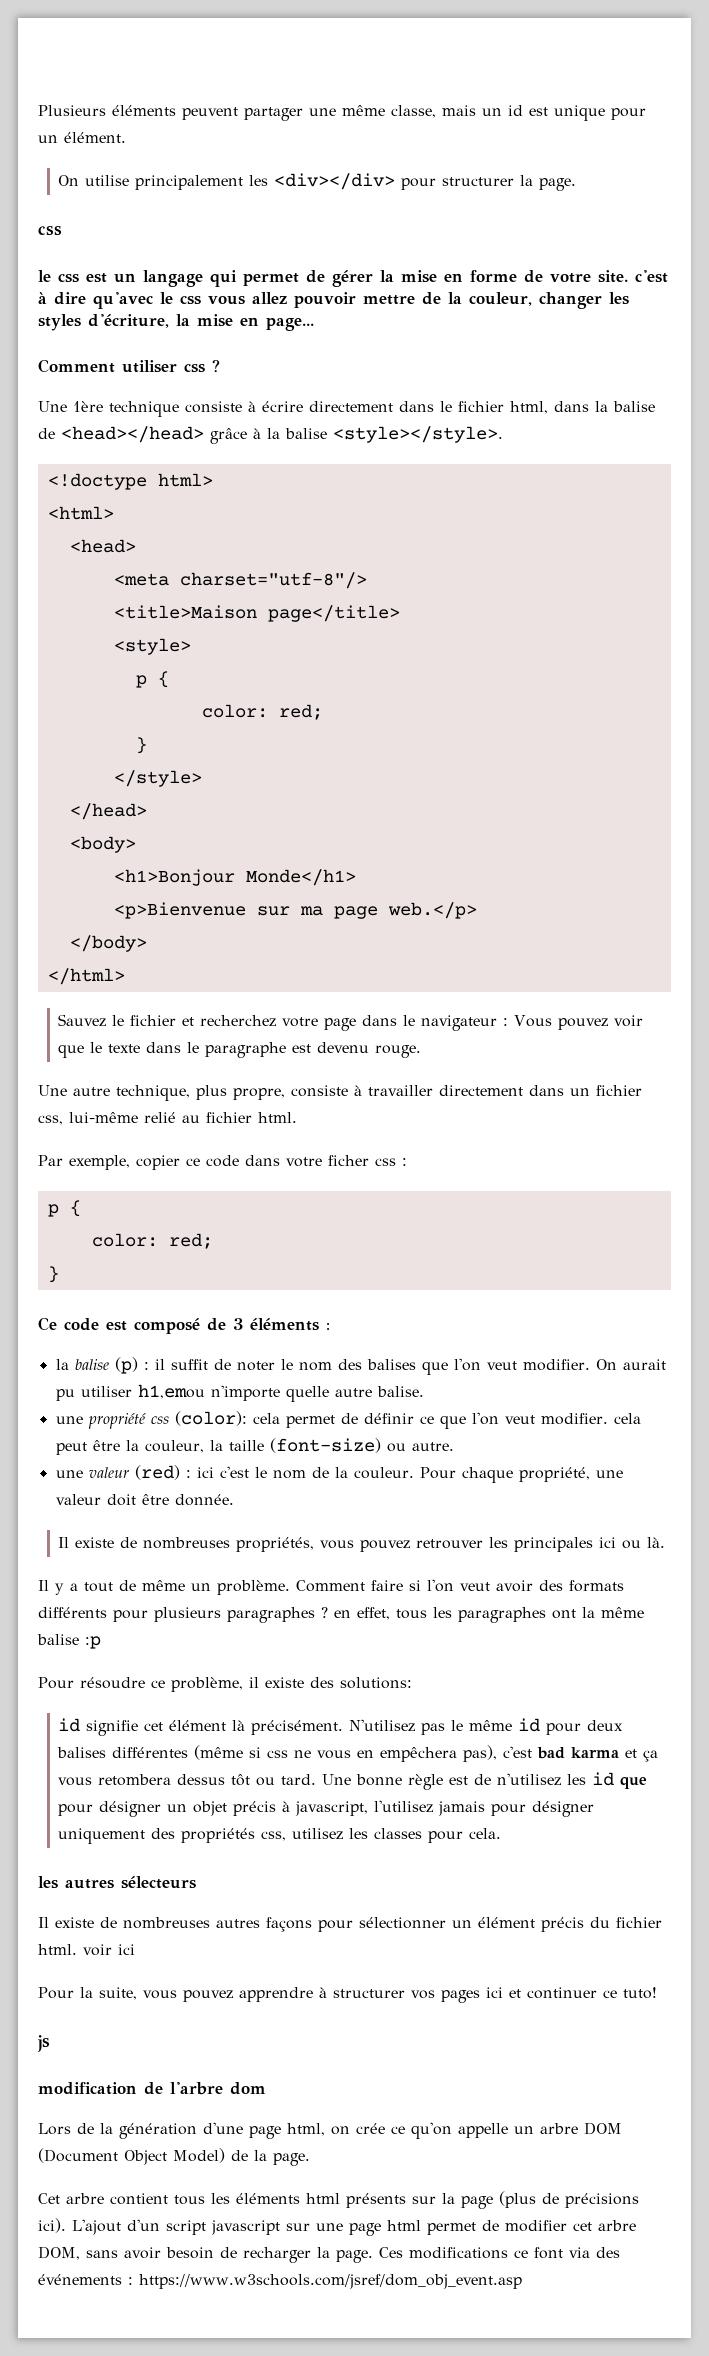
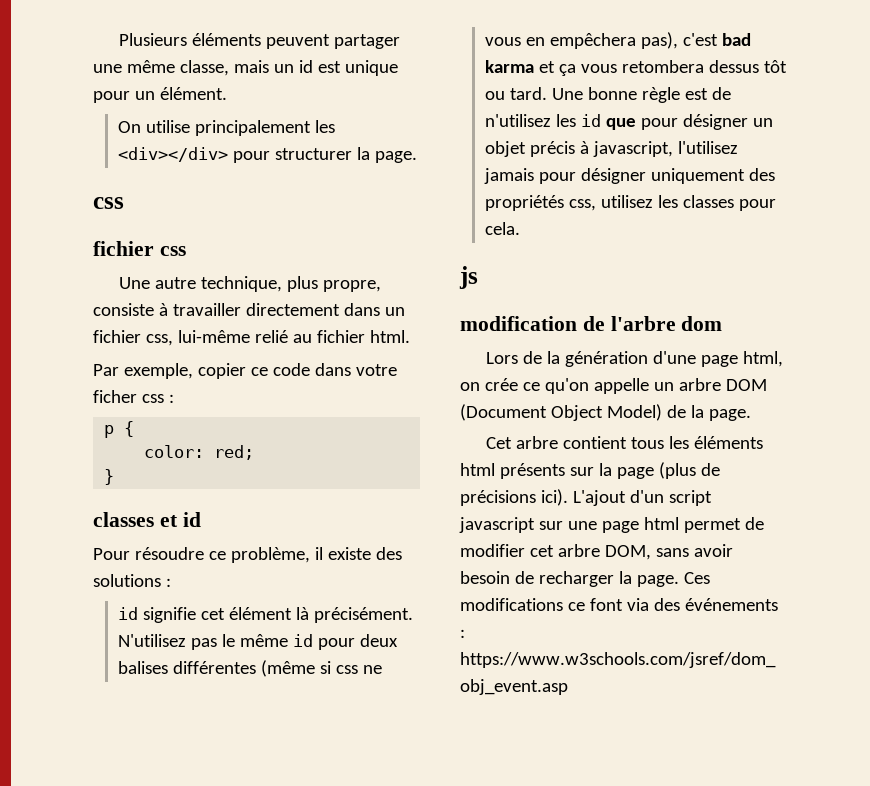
- le css est un langage qui permet de gérer la mise en forme de votre site. c'est à dire qu'avec le css vous allez pouvoir mettre de la couleur, changer les styles d'écriture, la mise en page...
- Comment utiliser css ?
- Une 1ère technique consiste à écrire directement dans le fichier html, dans la balise de <head></head> grâce à la balise <style></style>.
- <!doctype html>
- <html>
- <head>
- <meta charset="utf-8"/>
- <title>Maison page</title>
- <style>
- p {
- color: red;
- }
- </style>
- </head>
- <body>
- <h1>Bonjour Monde</h1>
- <p>Bienvenue sur ma page web.</p>
- </body>
- </html>
- Sauvez le fichier et recherchez votre page dans le navigateur : Vous pouvez voir que le texte dans le paragraphe est devenu rouge.
+ fichier css
- Ce code est composé de 3 éléments :
- la balise (p) : il suffit de noter le nom des balises que l'on veut modifier. On aurait pu utiliser h1,emou n'importe quelle autre balise.
- une propriété css (color): cela permet de définir ce que l'on veut modifier. cela peut être la couleur, la taille (font-size) ou autre.
- une valeur (red) : ici c'est le nom de la couleur. Pour chaque propriété, une valeur doit être donnée.
- Il existe de nombreuses propriétés, vous pouvez retrouver les principales ici ou là.
- Il y a tout de même un problème. Comment faire si l'on veut avoir des formats différents pour plusieurs paragraphes ? en effet, tous les paragraphes ont la même balise :p
+ classes et id
- Pour résoudre ce problème, il existe des solutions:
+ Pour résoudre ce problème, il existe des solutions :
- les autres sélecteurs
- Il existe de nombreuses autres façons pour sélectionner un élément précis du fichier html. voir ici
- Pour la suite, vous pouvez apprendre à structurer vos pages ici et continuer ce tuto!

